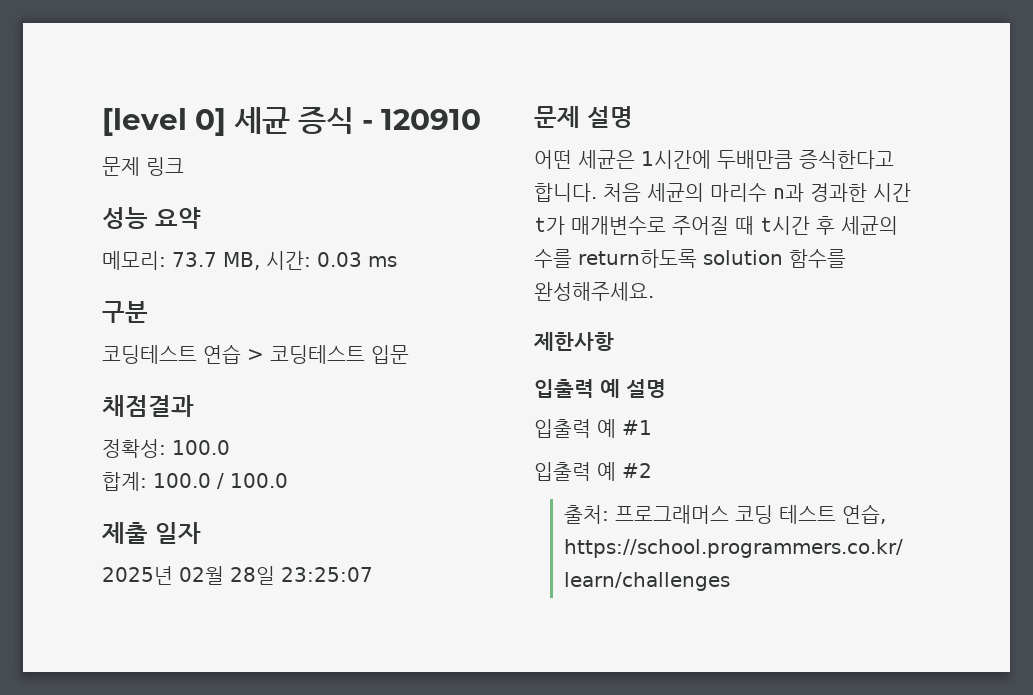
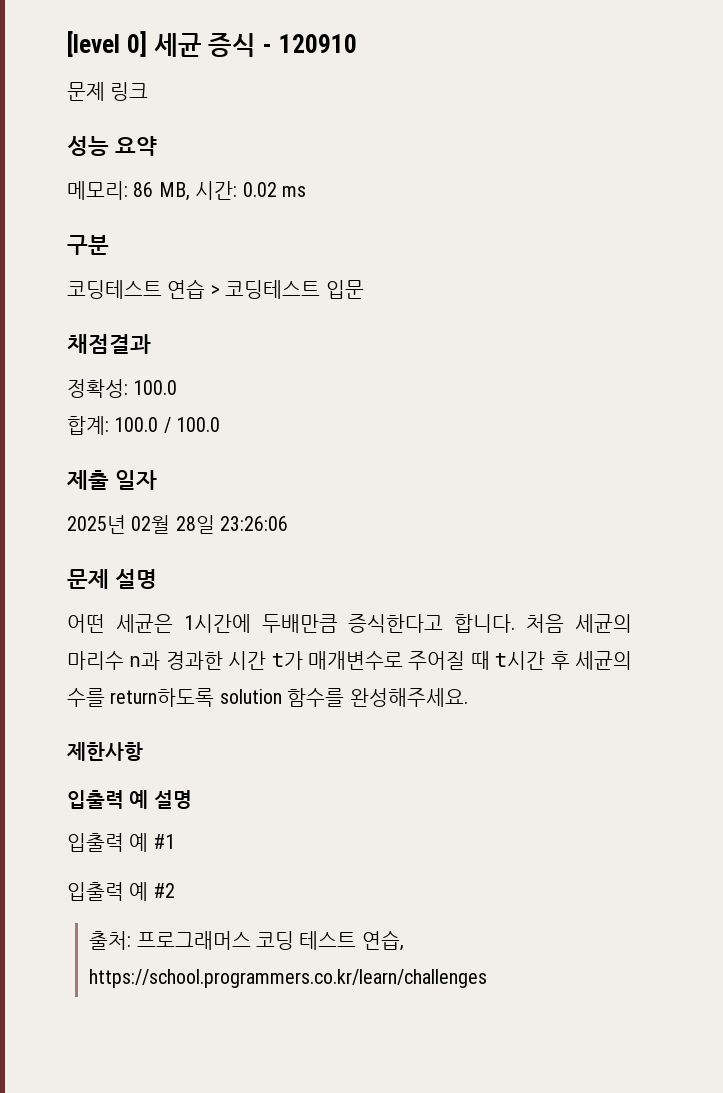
- 메모리: 73.7 MB, 시간: 0.03 ms
+ 메모리: 86 MB, 시간: 0.02 ms
- 2025년 02월 28일 23:25:07
+ 2025년 02월 28일 23:26:06

